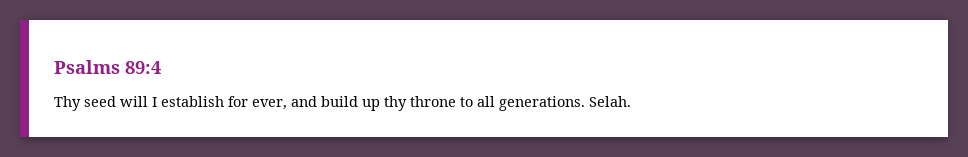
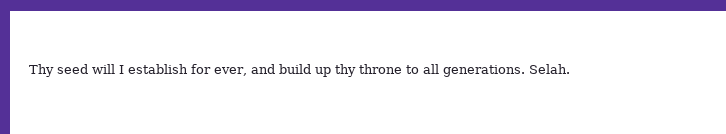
- Psalms 89:4

